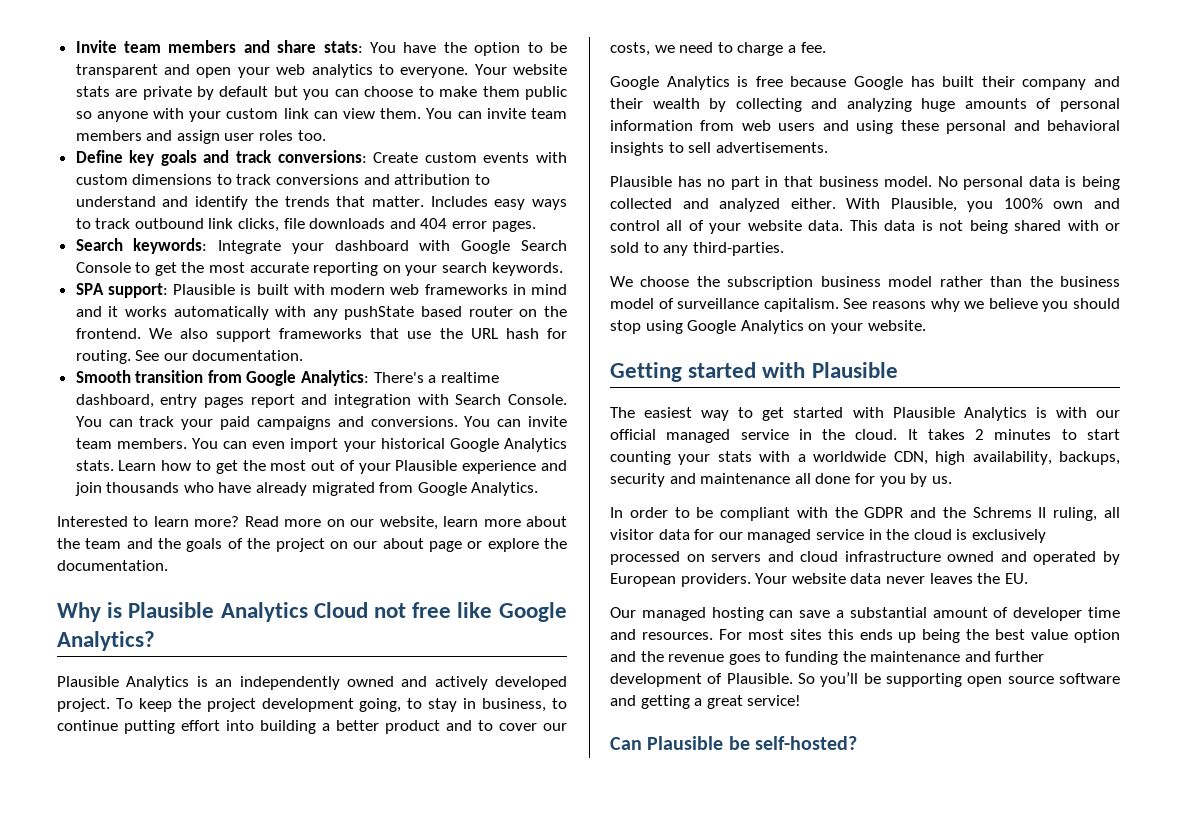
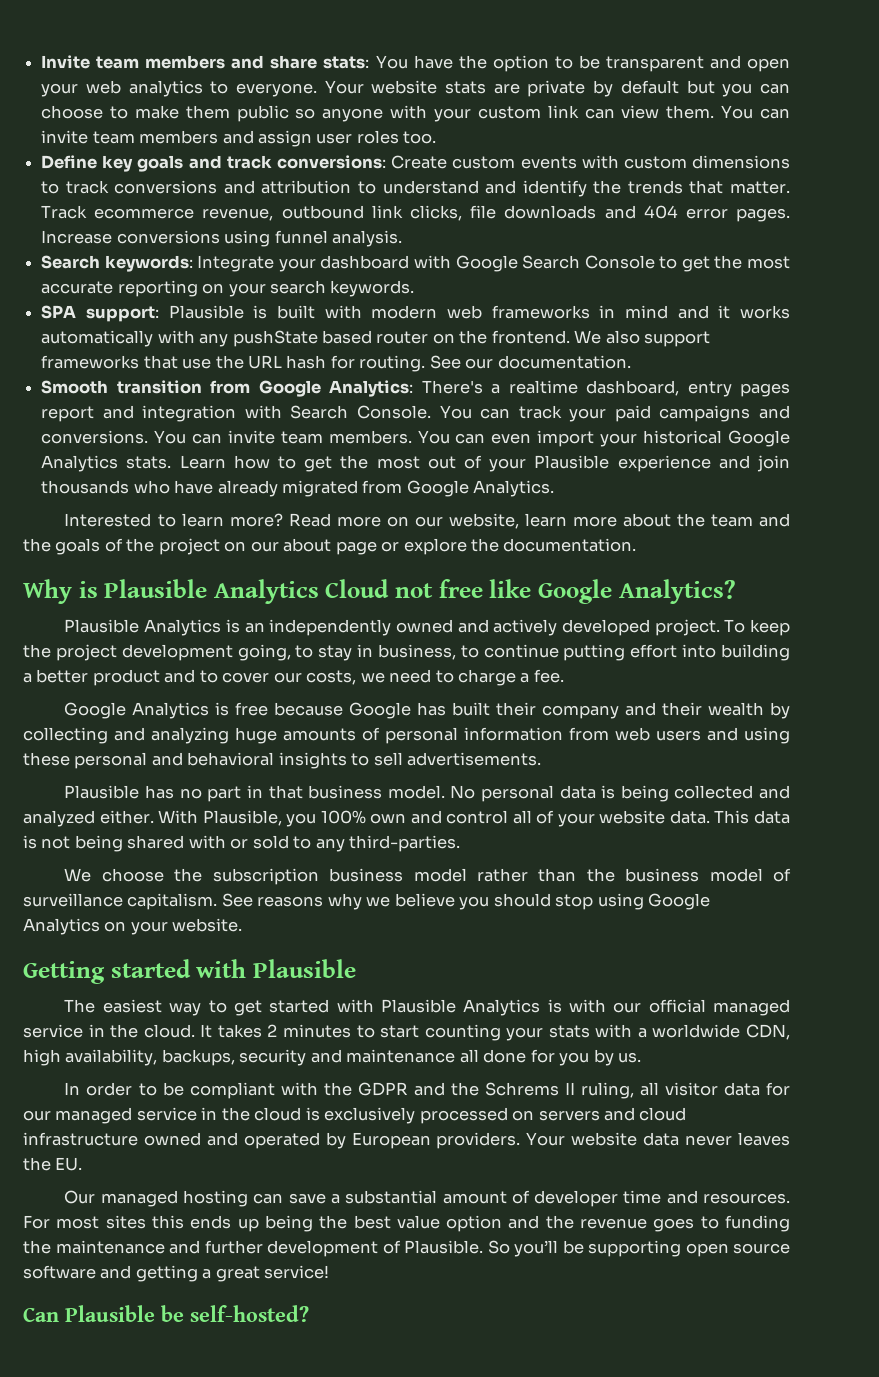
- Includes easy ways to track outbound link clicks, file downloads and 404 error pages.
+ Track ecommerce revenue, outbound link clicks, file downloads and 404 error pages. Increase conversions using funnel analysis.

